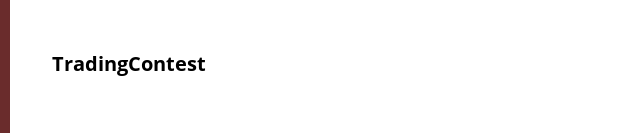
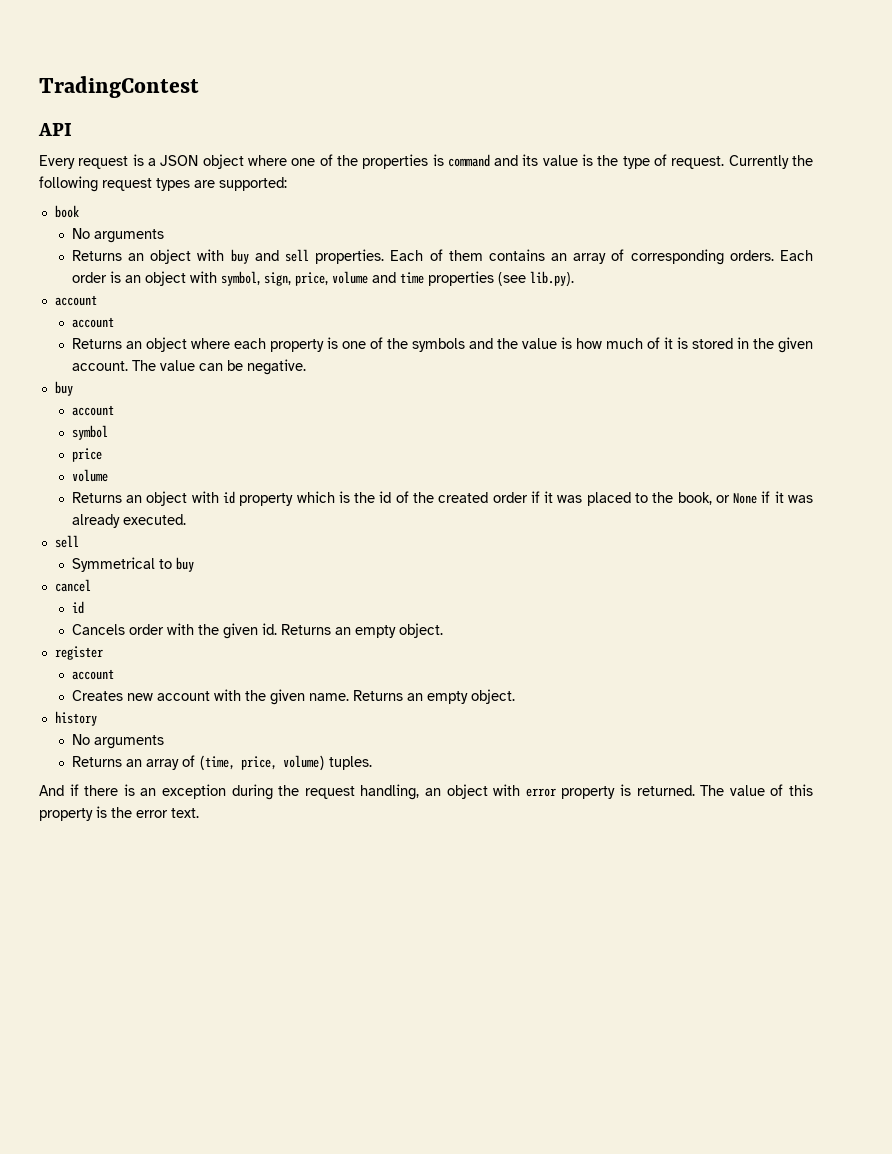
+ API
+ Every request is a JSON object where one of the properties is command and its value is the type of request. Currently the following request types are supported:
+ book
+ No arguments
+ Returns an object with buy and sell properties. Each of them contains an array of corresponding orders. Each order is an object with symbol, sign, price, volume and time properties (see lib.py).
+ account
+ account
+ Returns an object where each property is one of the symbols and the value is how much of it is stored in the given account. The value can be negative.
+ buy
+ account
+ symbol
+ price
+ volume
+ Returns an object with id property which is the id of the created order if it was placed to the book, or None if it was already executed.
+ sell
+ Symmetrical to buy
+ cancel
+ id
+ Cancels order with the given id. Returns an empty object.
+ register
+ account
+ Creates new account with the given name. Returns an empty object.
+ history
+ No arguments
+ Returns an array of (time, price, volume) tuples.
+ And if there is an exception during the request handling, an object with error property is returned. The value of this property is the error text.

